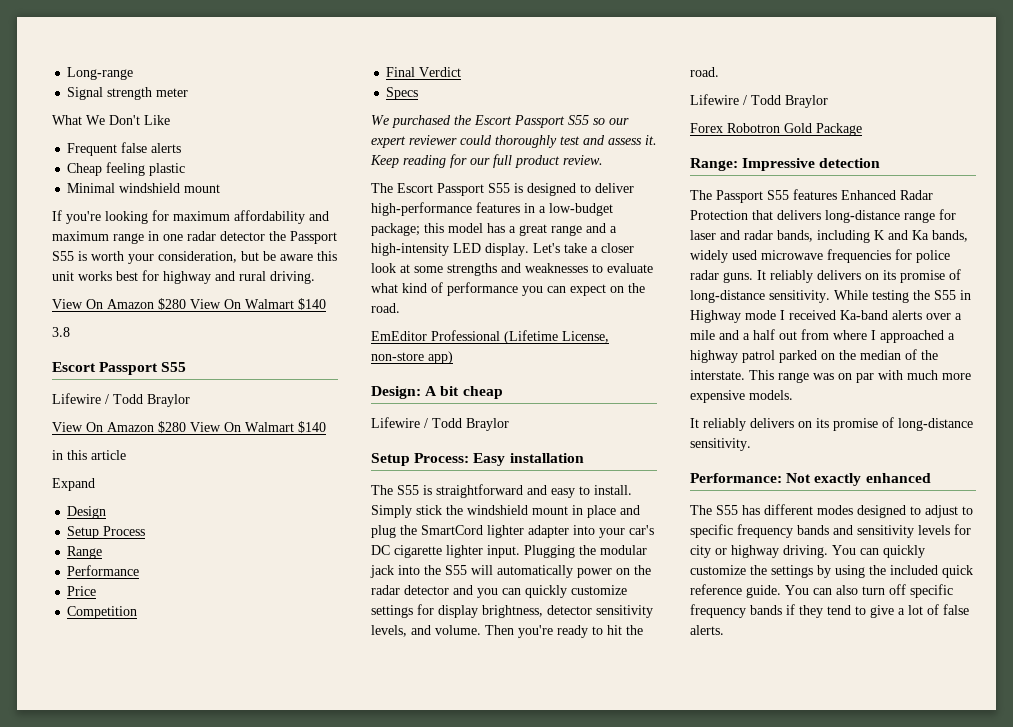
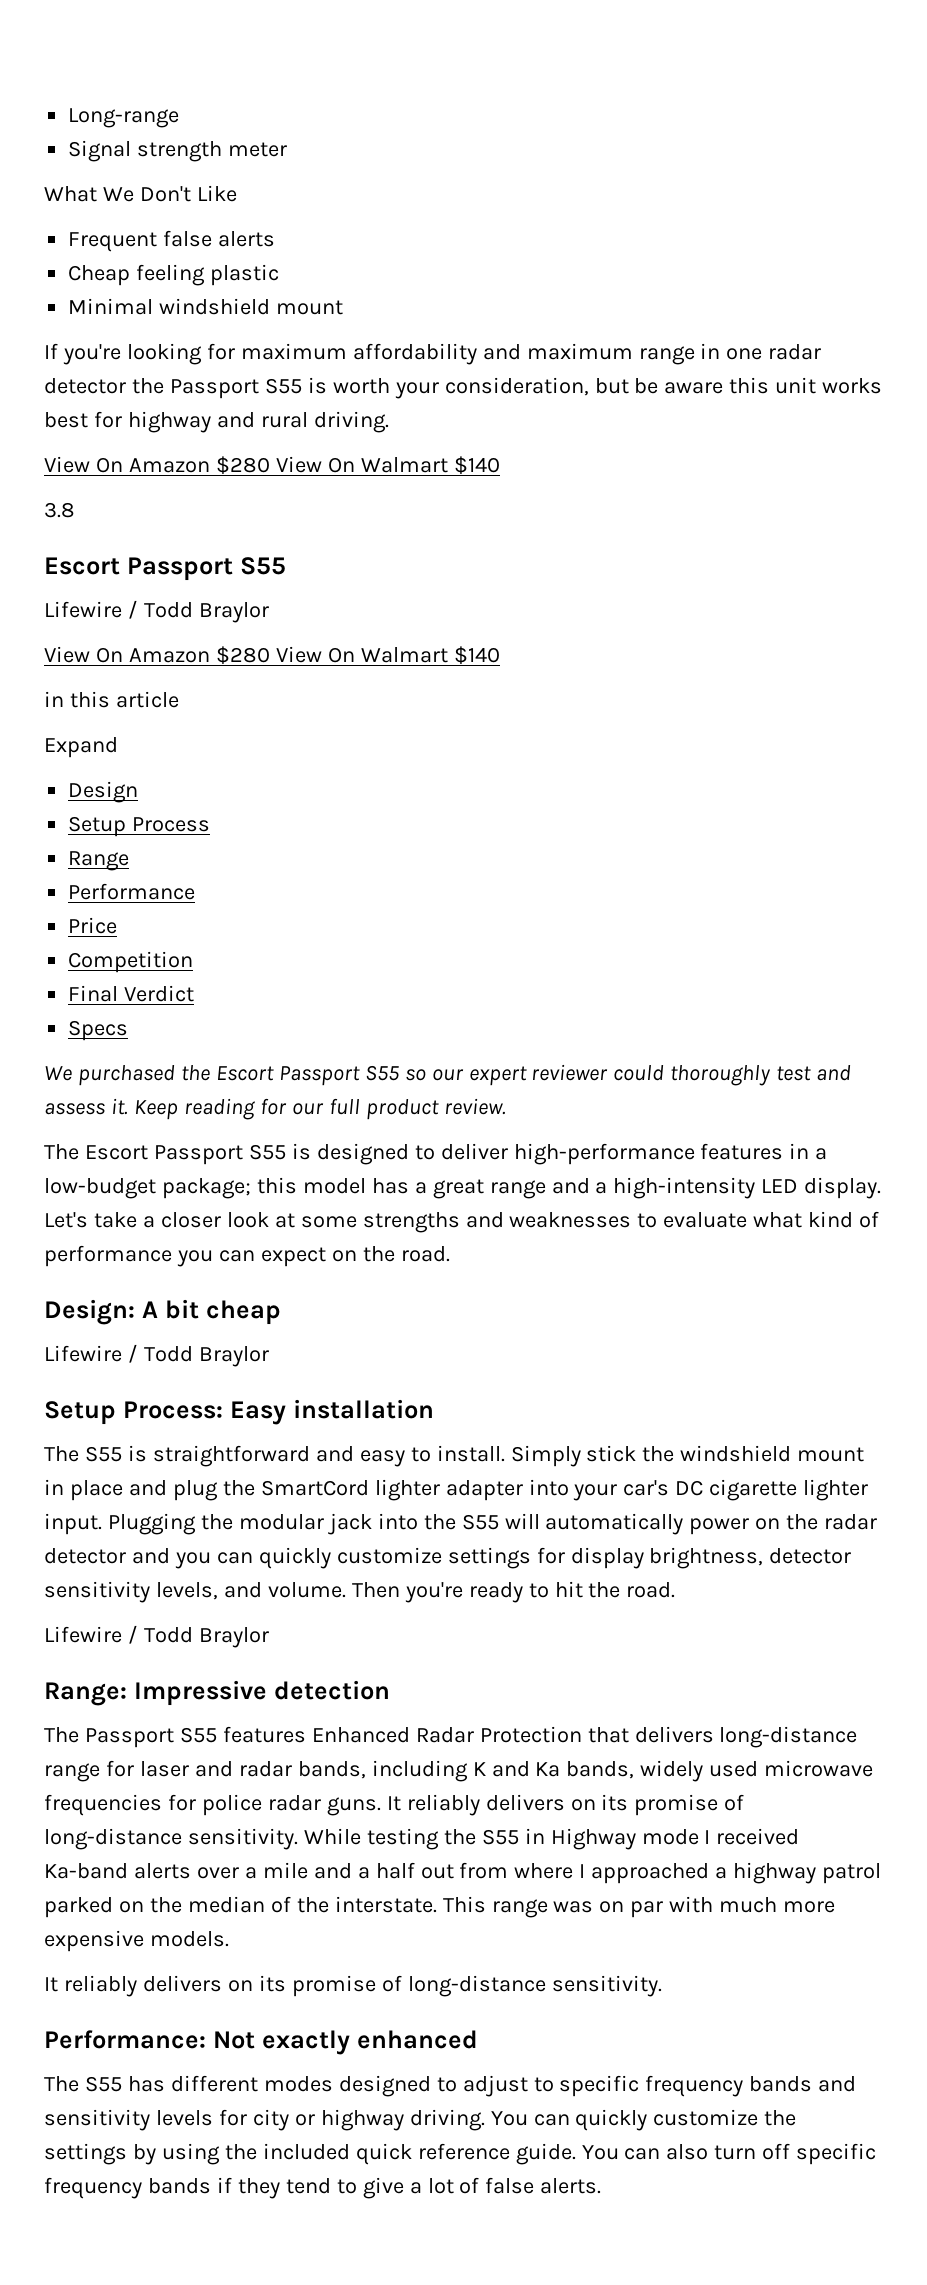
- EmEditor Professional (Lifetime License, non-store app)
- Forex Robotron Gold Package

